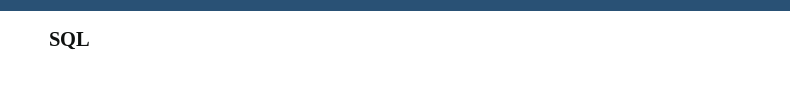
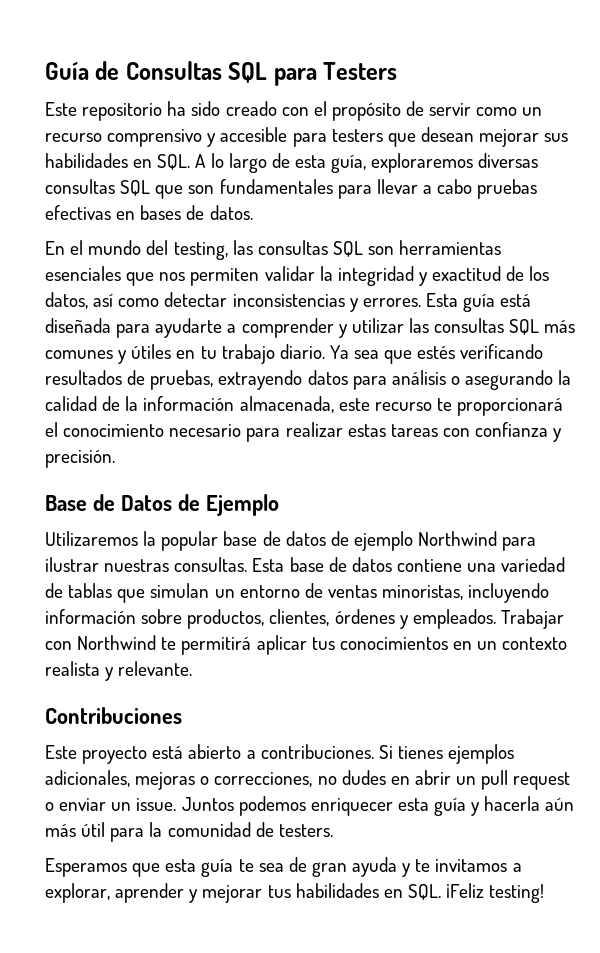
- SQL
+ Guía de Consultas SQL para Testers
+ Este repositorio ha sido creado con el propósito de servir como un recurso comprensivo y accesible para testers que desean mejorar sus habilidades en SQL. A lo largo de esta guía, exploraremos diversas consultas SQL que son fundamentales para llevar a cabo pruebas efectivas en bases de datos.
+ En el mundo del testing, las consultas SQL son herramientas esenciales que nos permiten validar la integridad y exactitud de los datos, así como detectar inconsistencias y errores. Esta guía está diseñada para ayudarte a comprender y utilizar las consultas SQL más comunes y útiles en tu trabajo diario. Ya sea que estés verificando resultados de pruebas, extrayendo datos para análisis o asegurando la calidad de la información almacenada, este recurso te proporcionará el conocimiento necesario para realizar estas tareas con confianza y precisión.
+ Base de Datos de Ejemplo
+ Utilizaremos la popular base de datos de ejemplo Northwind para ilustrar nuestras consultas. Esta base de datos contiene una variedad de tablas que simulan un entorno de ventas minoristas, incluyendo información sobre productos, clientes, órdenes y empleados. Trabajar con Northwind te permitirá aplicar tus conocimientos en un contexto realista y relevante.
+ Contribuciones
+ Este proyecto está abierto a contribuciones. Si tienes ejemplos adicionales, mejoras o correcciones, no dudes en abrir un pull request o enviar un issue. Juntos podemos enriquecer esta guía y hacerla aún más útil para la comunidad de testers.
+ Esperamos que esta guía te sea de gran ayuda y te invitamos a explorar, aprender y mejorar tus habilidades en SQL. ¡Feliz testing!

